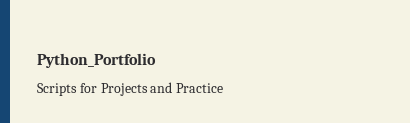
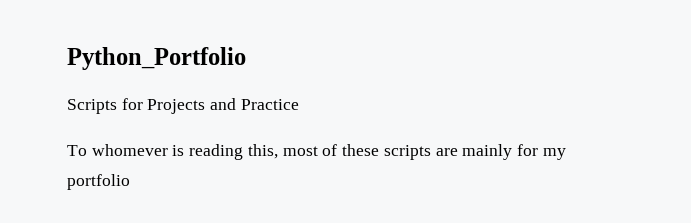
+ To whomever is reading this, most of these scripts are mainly for my portfolio

